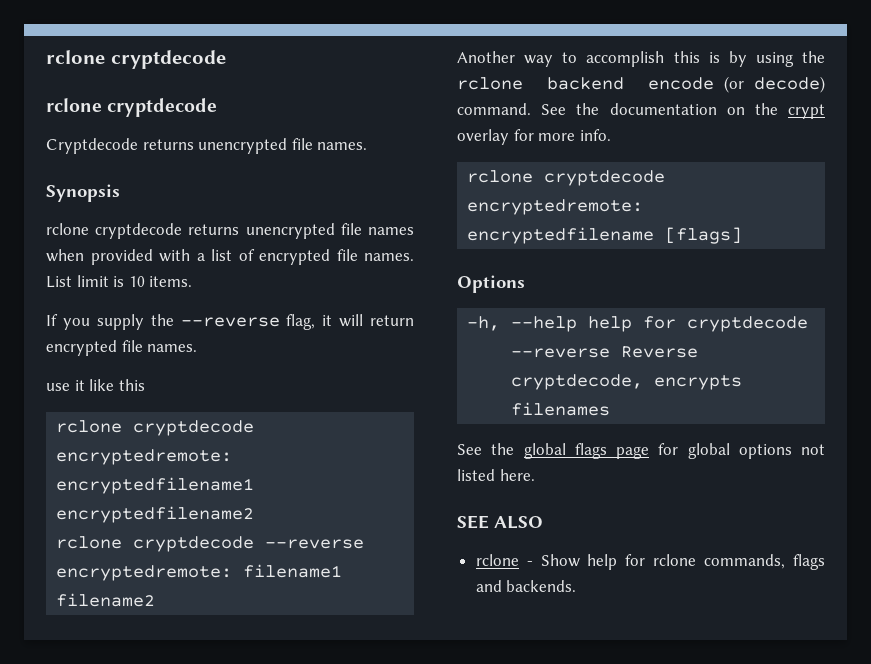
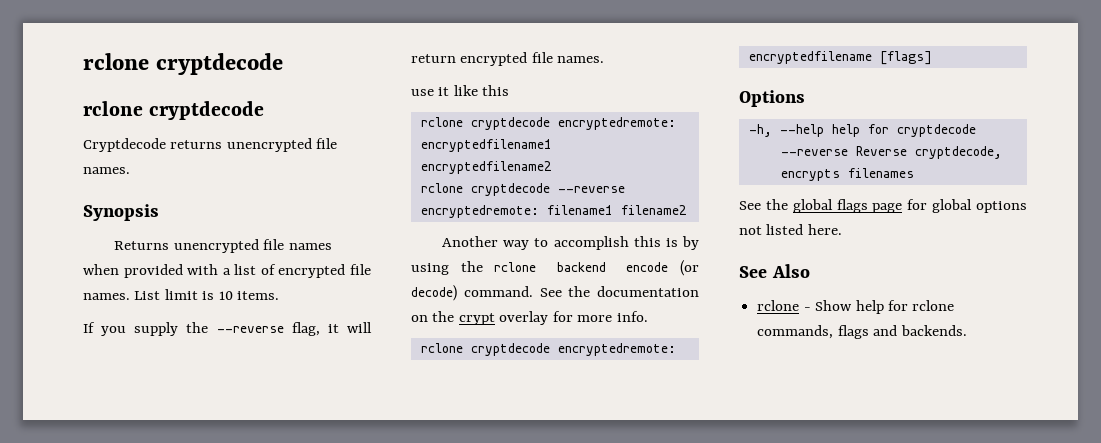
- rclone cryptdecode returns unencrypted file names when provided with a list of encrypted file names.
+ Returns unencrypted file names when provided with a list of encrypted file names.
- SEE ALSO
+ See Also

